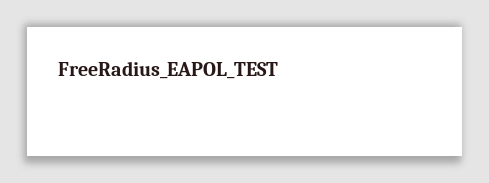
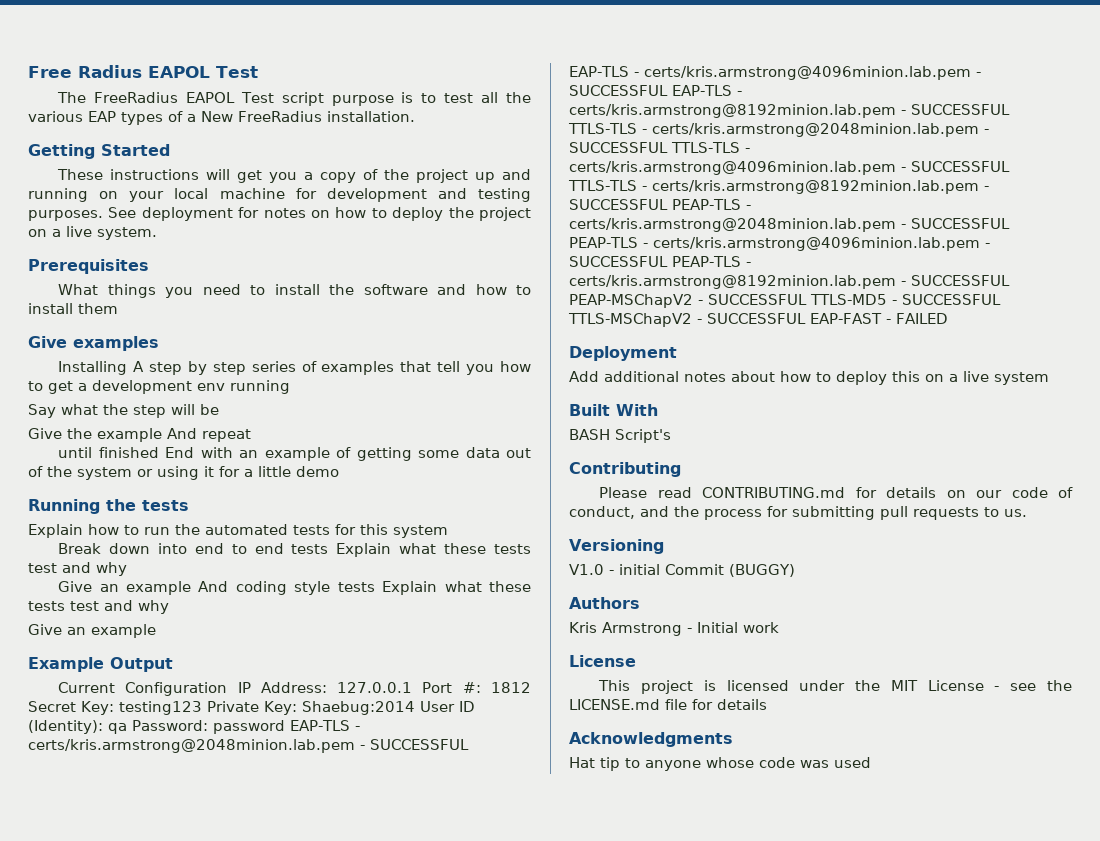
- FreeRadius_EAPOL_TEST
+ Free Radius EAPOL Test
+ The FreeRadius EAPOL Test script purpose is to test all the various EAP types of a New FreeRadius installation.
+ Getting Started
+ These instructions will get you a copy of the project up and running on your local machine for development and testing purposes. See deployment for notes on how to deploy the project on a live system.
+ Prerequisites
+ What things you need to install the software and how to install them
+ Give examples
+ Installing A step by step series of examples that tell you how to get a development env running
+ Say what the step will be
+ Give the example And repeat
+ until finished End with an example of getting some data out of the system or using it for a little demo
+ Running the tests
+ Explain how to run the automated tests for this system
+ Break down into end to end tests Explain what these tests test and why
+ Give an example And coding style tests Explain what these tests test and why
+ Give an example
+ Example Output
+ Current Configuration IP Address: 127.0.0.1 Port #: 1812 Secret Key: testing123 Private Key: Shaebug:2014 User ID (Identity): qa Password: password EAP-TLS - certs/kris.armstrong@2048minion.lab.pem - SUCCESSFUL EAP-TLS - certs/kris.armstrong@4096minion.lab.pem - SUCCESSFUL EAP-TLS - certs/kris.armstrong@8192minion.lab.pem - SUCCESSFUL TTLS-TLS - certs/kris.armstrong@2048minion.lab.pem - SUCCESSFUL TTLS-TLS - certs/kris.armstrong@4096minion.lab.pem - SUCCESSFUL TTLS-TLS - certs/kris.armstrong@8192minion.lab.pem - SUCCESSFUL PEAP-TLS - certs/kris.armstrong@2048minion.lab.pem - SUCCESSFUL PEAP-TLS - certs/kris.armstrong@4096minion.lab.pem - SUCCESSFUL PEAP-TLS - certs/kris.armstrong@8192minion.lab.pem - SUCCESSFUL PEAP-MSChapV2 - SUCCESSFUL TTLS-MD5 - SUCCESSFUL TTLS-MSChapV2 - SUCCESSFUL EAP-FAST - FAILED
+ Deployment
+ Add additional notes about how to deploy this on a live system
+ Built With
+ BASH Script's
+ Contributing
+ Please read CONTRIBUTING.md for details on our code of conduct, and the process for submitting pull requests to us.
+ Versioning
+ V1.0 - initial Commit (BUGGY)
+ Authors
+ Kris Armstrong - Initial work
+ License
+ This project is licensed under the MIT License - see the LICENSE.md file for details
+ Acknowledgments
+ Hat tip to anyone whose code was used

